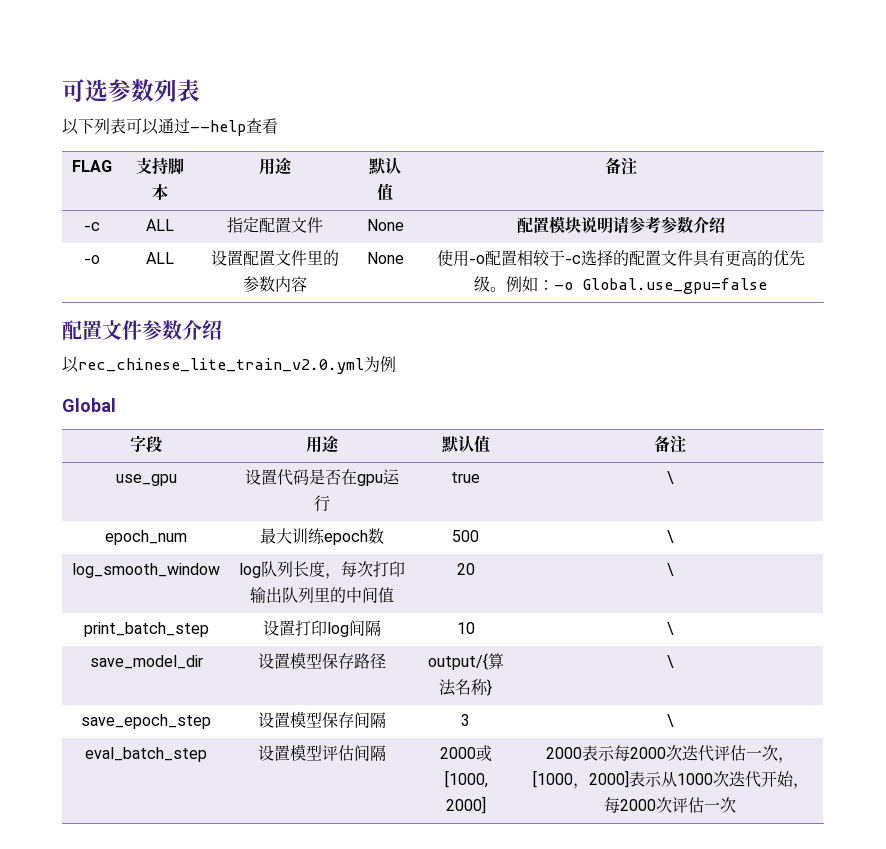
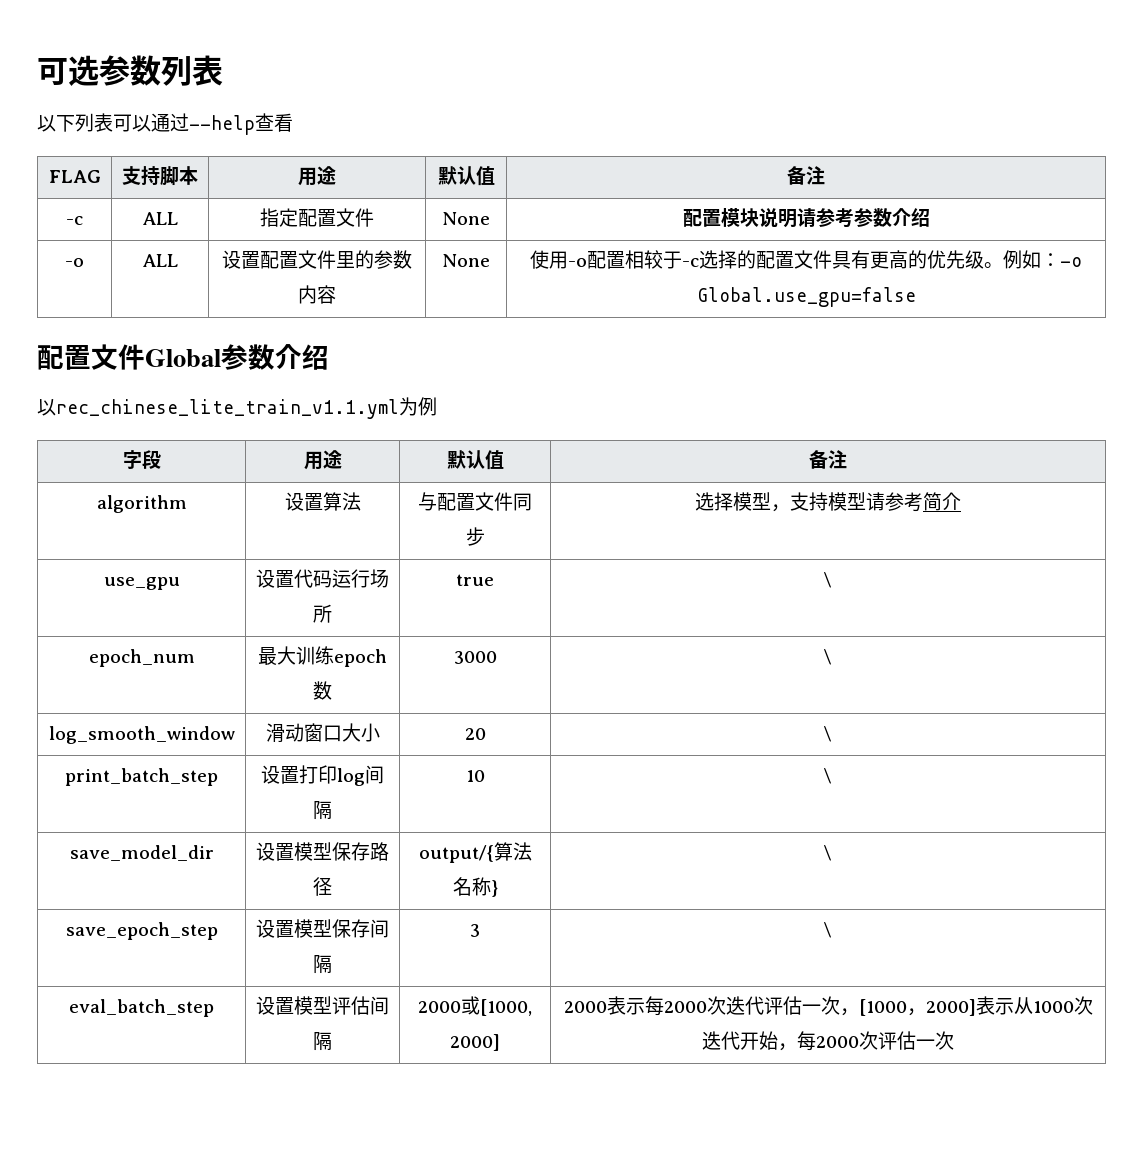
- 配置文件参数介绍
+ 配置文件Global参数介绍
- 以rec_chinese_lite_train_v2.0.yml为例
+ 以rec_chinese_lite_train_v1.1.yml为例
- Global
+ algorithm | 设置算法 | 与配置文件同步 | 选择模型，支持模型请参考简介
- use_gpu | 设置代码是否在gpu运行 | true | \
+ use_gpu | 设置代码运行场所 | true | \
- epoch_num | 最大训练epoch数 | 500 | \
+ epoch_num | 最大训练epoch数 | 3000 | \
- log_smooth_window | log队列长度，每次打印输出队列里的中间值 | 20 | \
+ log_smooth_window | 滑动窗口大小 | 20 | \

